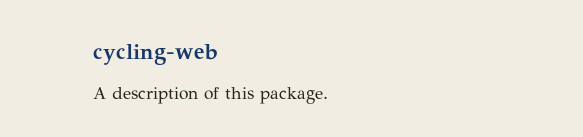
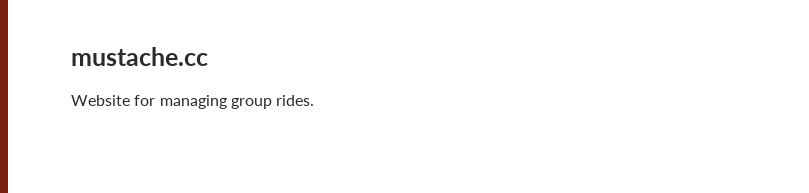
- cycling-web
- A description of this package.
+ mustache.cc
+ Website for managing group rides.

